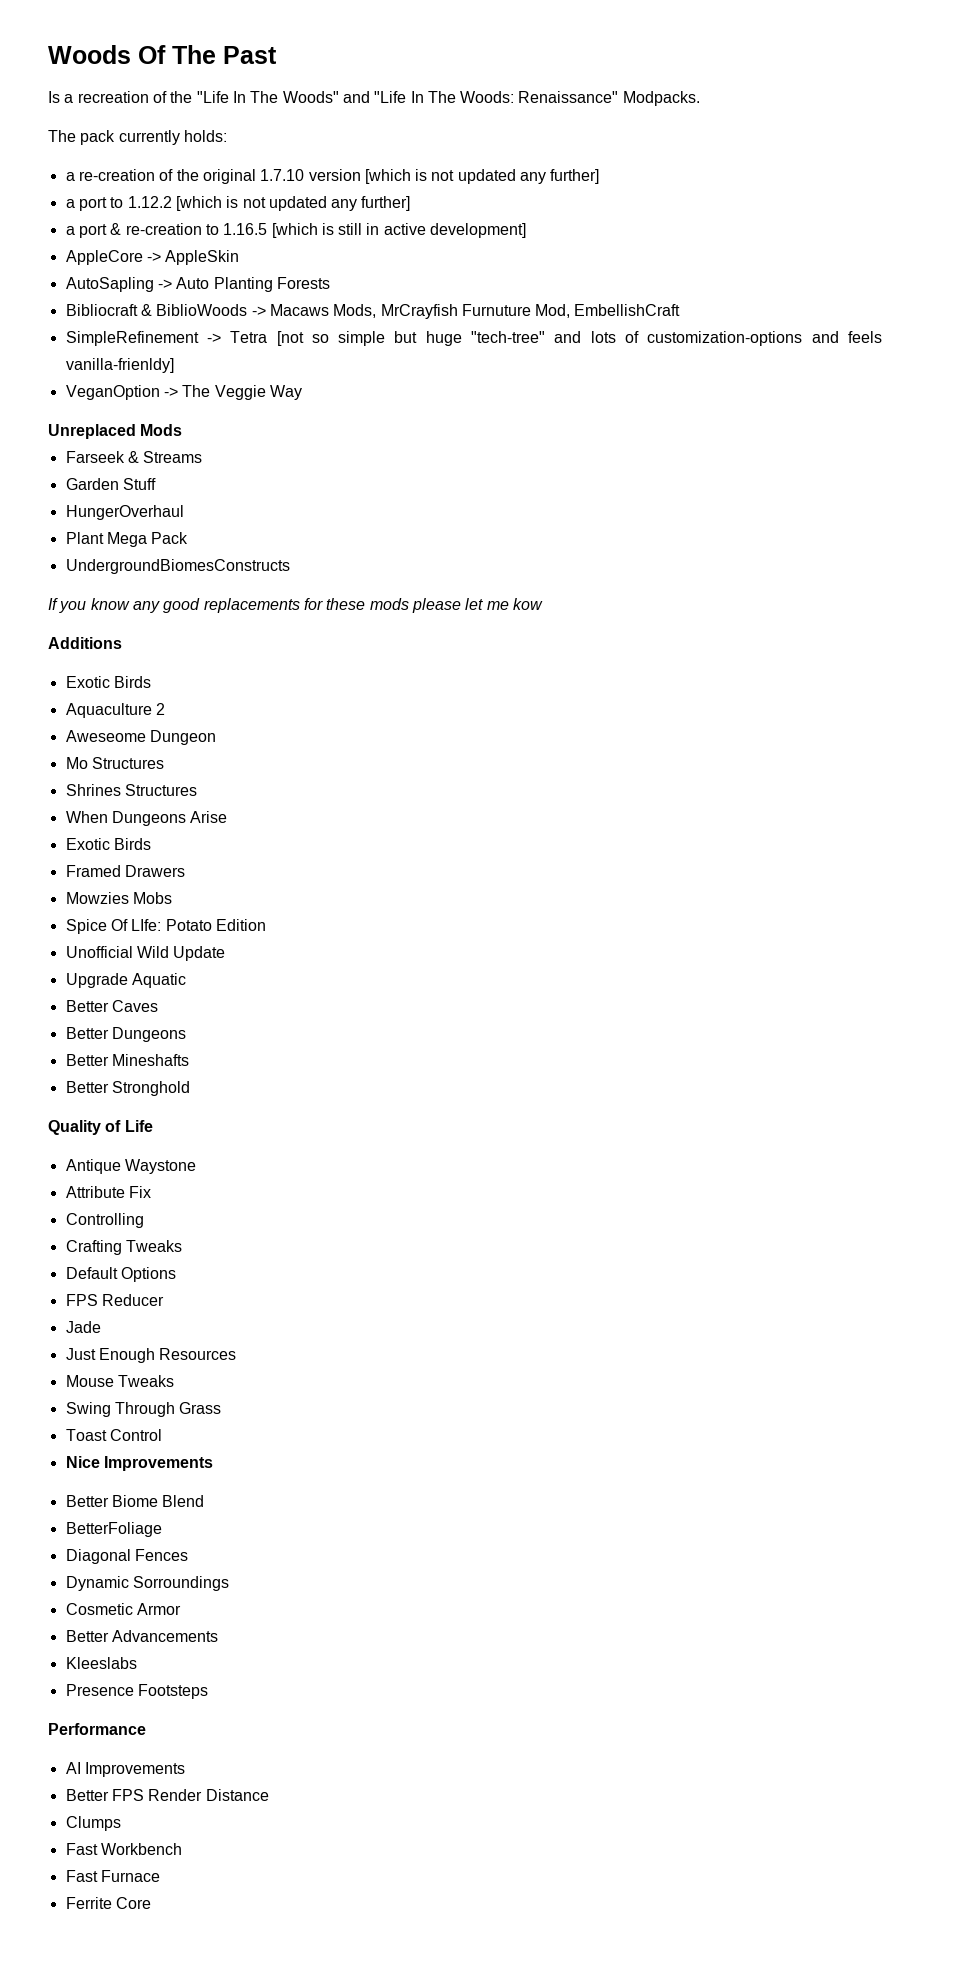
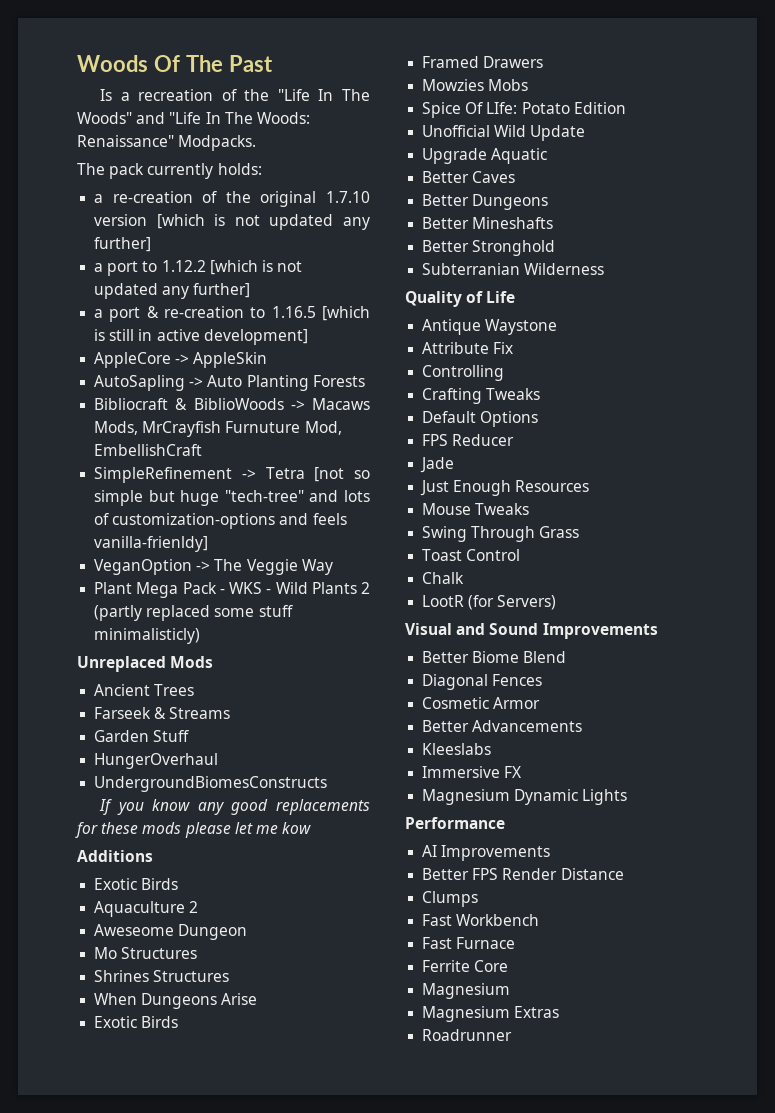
+ Plant Mega Pack - WKS - Wild Plants 2 (partly replaced some stuff minimalisticly)
+ Ancient Trees
- Plant Mega Pack
+ Subterranian Wilderness
- Nice Improvements
+ Chalk
+ LootR (for Servers)
+ Visual and Sound Improvements
- BetterFoliage
- Dynamic Sorroundings
- Presence Footsteps
+ Immersive FX
+ Magnesium Dynamic Lights
  Ferrite Core
+ Magnesium
+ Magnesium Extras
+ Roadrunner

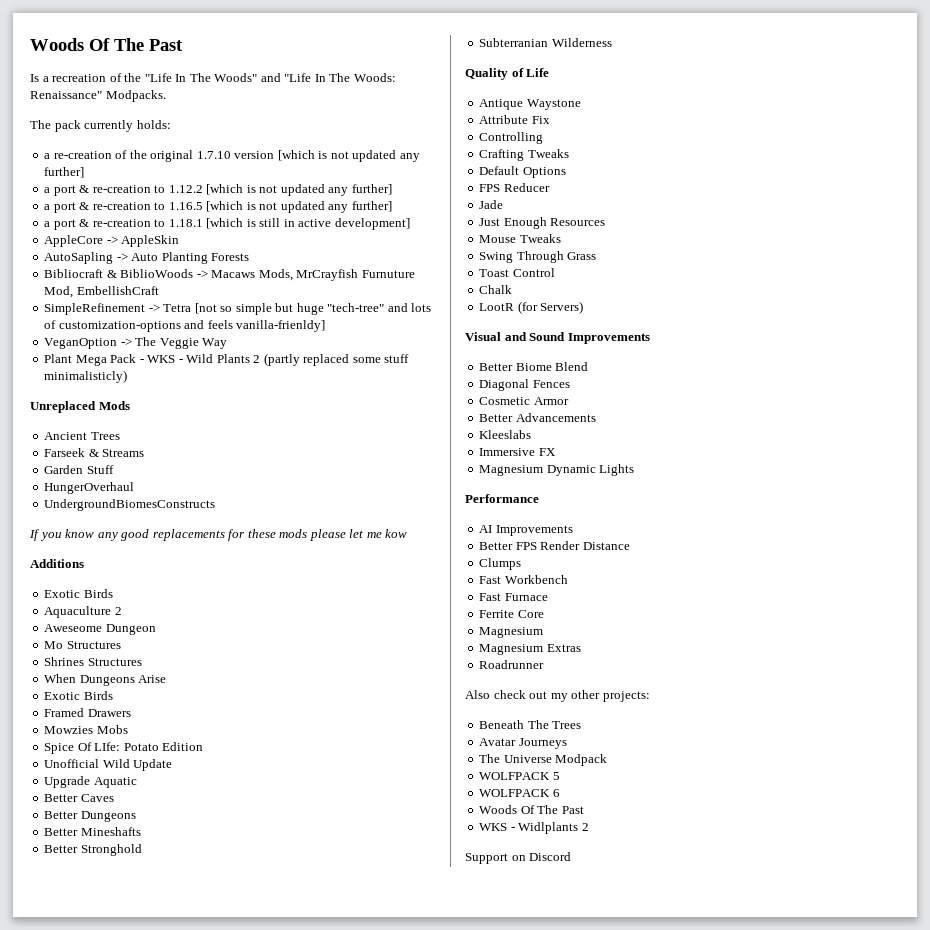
- a port to 1.12.2 [which is not updated any further]
+ a port & re-creation to 1.12.2 [which is not updated any further]
- a port & re-creation to 1.16.5 [which is still in active development]
+ a port & re-creation to 1.16.5 [which is not updated any further]
+ a port & re-creation to 1.18.1 [which is still in active development]
+ Also check out my other projects:
+ Beneath The Trees
+ Avatar Journeys
+ The Universe Modpack
+ WOLFPACK 5
+ WOLFPACK 6
+ Woods Of The Past
+ WKS - Widlplants 2
+ Support on Discord

